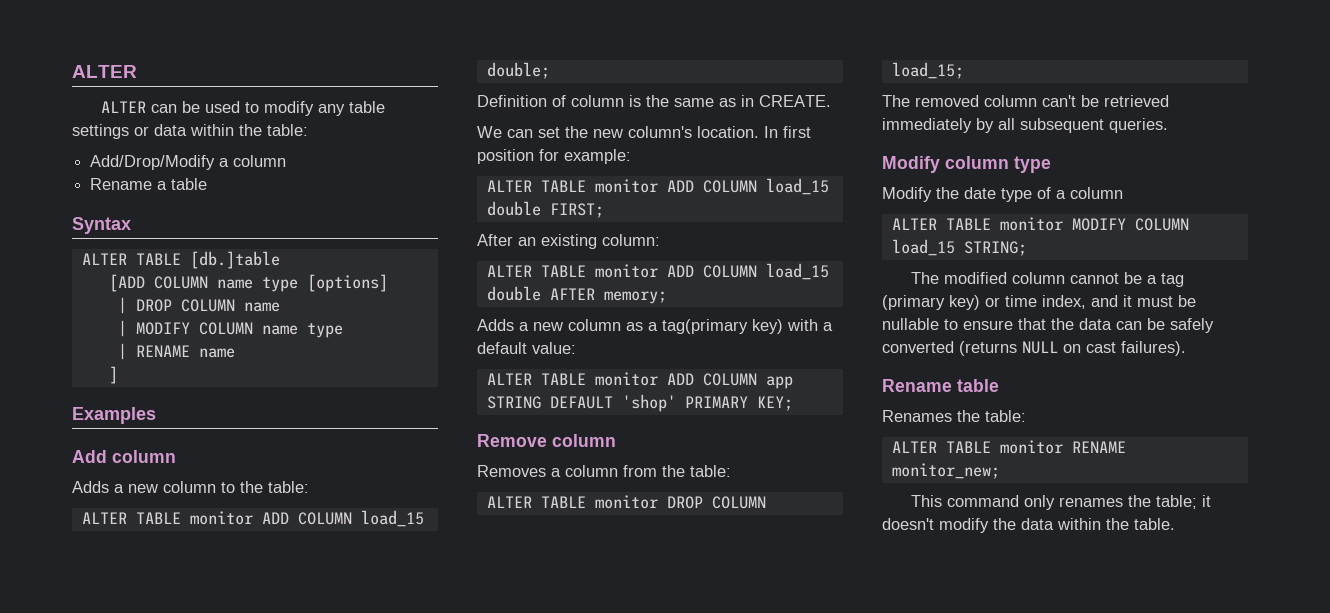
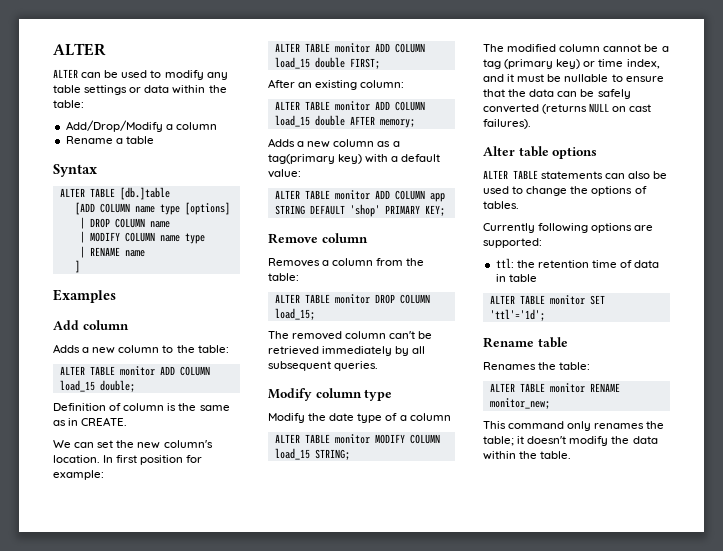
+ Alter table options
+ ALTER TABLE statements can also be used to change the options of tables.
+ Currently following options are supported:
+ ttl: the retention time of data in table
+ ALTER TABLE monitor SET 'ttl'='1d';

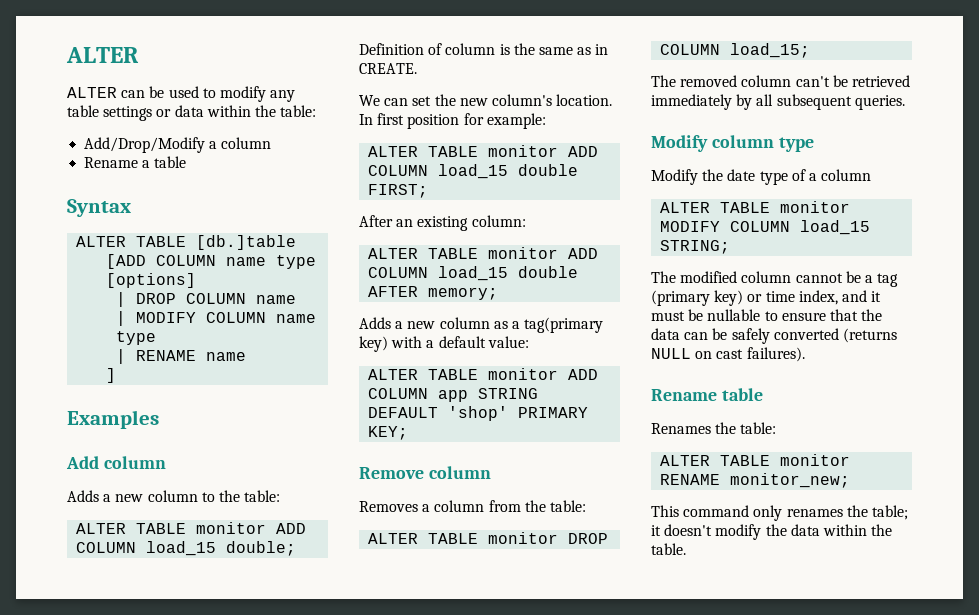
- Alter table options
- ALTER TABLE statements can also be used to change the options of tables.
- Currently following options are supported:
- ttl: the retention time of data in table
- ALTER TABLE monitor SET 'ttl'='1d';

